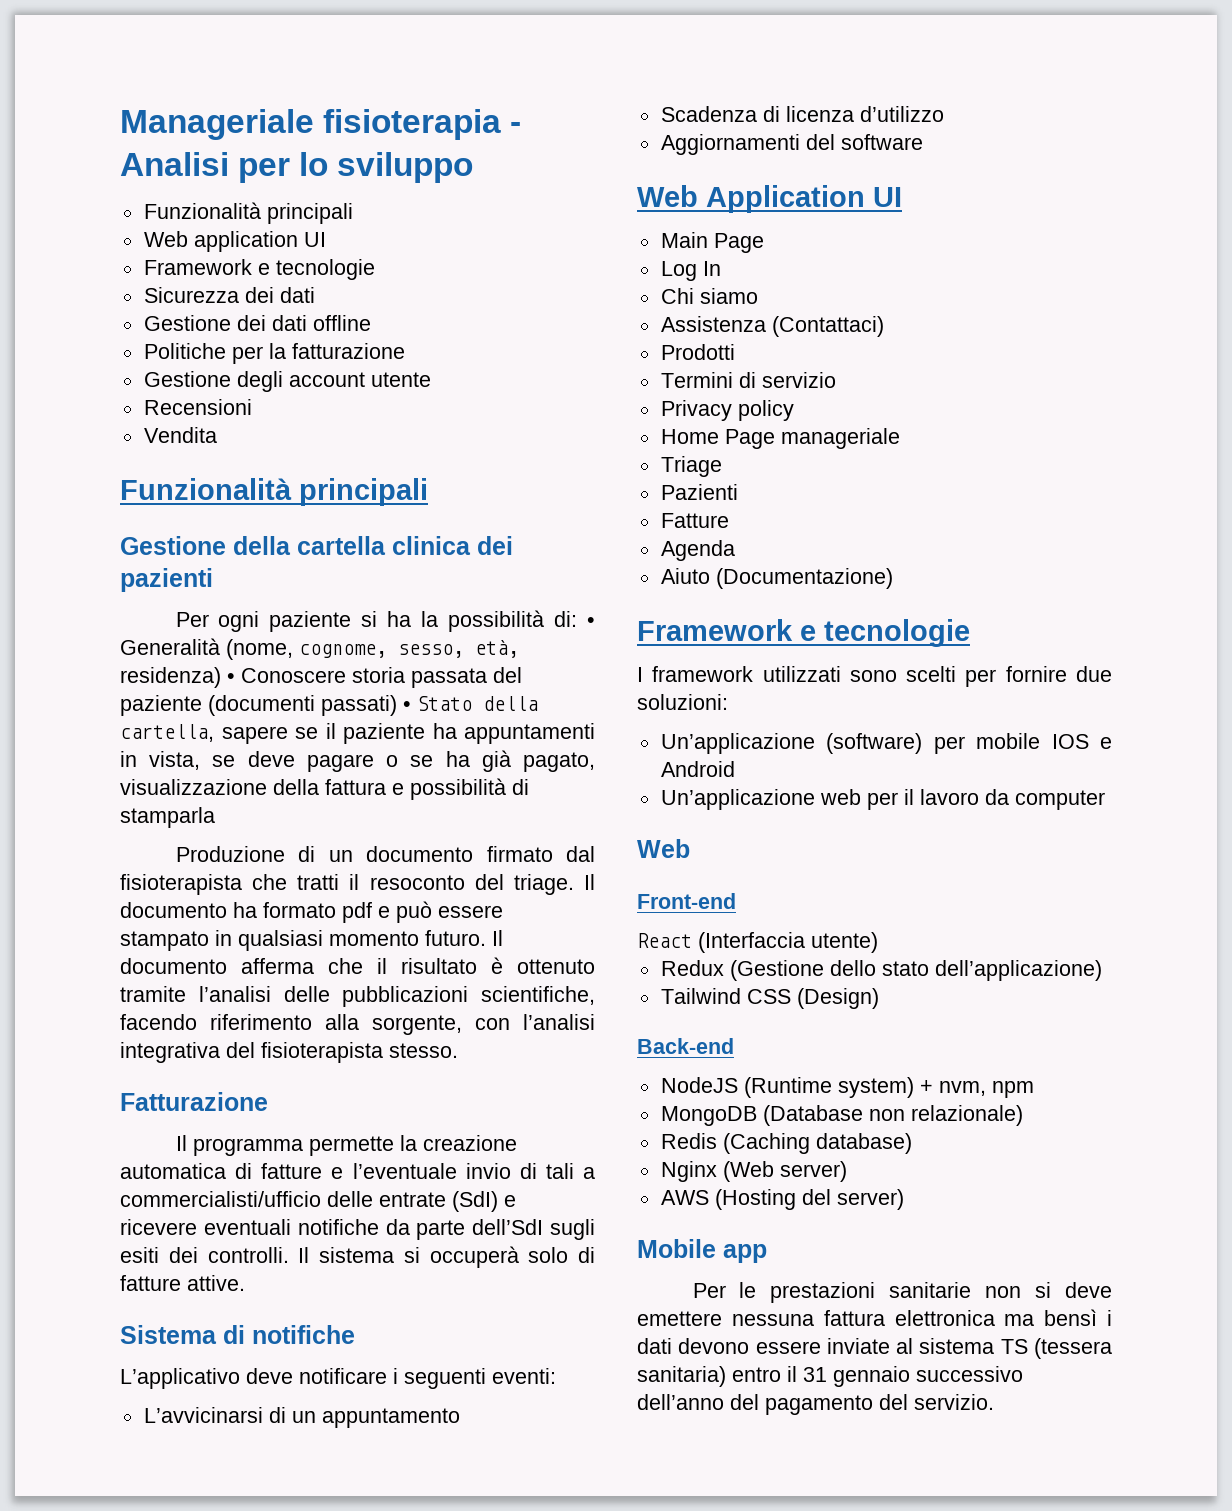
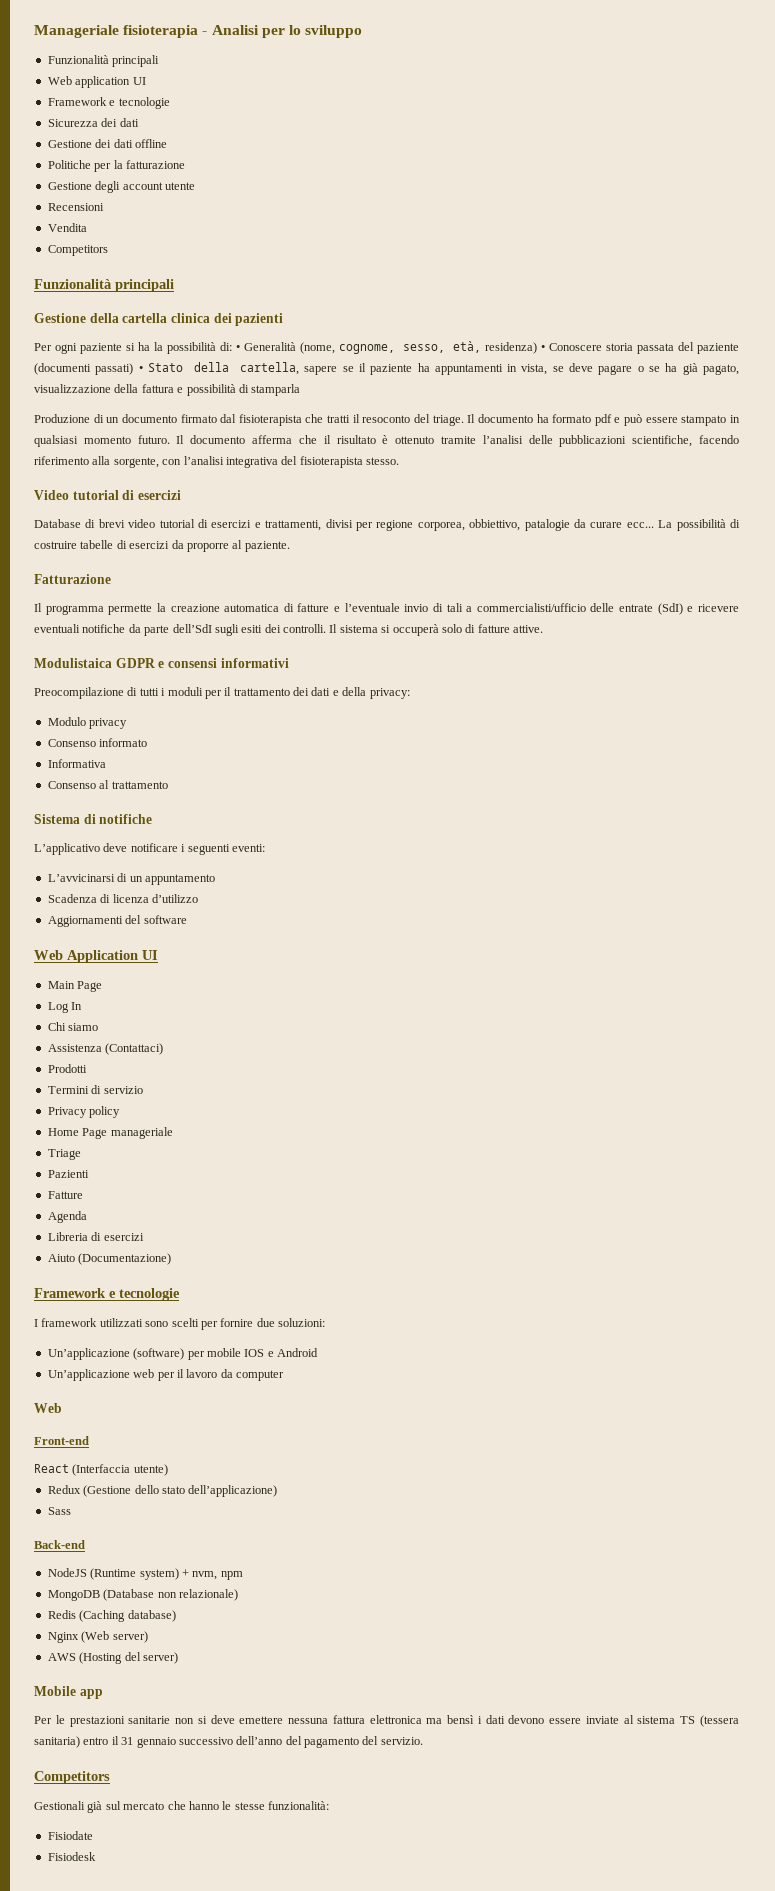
  Vendita
+ Competitors
+ Video tutorial di esercizi
+ Database di brevi video tutorial di esercizi e trattamenti, divisi per regione corporea, obbiettivo, patalogie da curare ecc... La possibilità di costruire tabelle di esercizi da proporre al paziente.
+ Modulistaica GDPR e consensi informativi
+ Preocompilazione di tutti i moduli per il trattamento dei dati e della privacy:
+ Modulo privacy
+ Consenso informato
+ Informativa
+ Consenso al trattamento
+ Libreria di esercizi
- Tailwind CSS (Design)
+ Sass
  Per le prestazioni sanitarie non si deve emettere nessuna fattura elettronica ma bensì i dati devono essere inviate al sistema TS (tessera sanitaria) entro il 31 gennaio successivo dell’anno del pagamento del servizio.
+ Competitors
+ Gestionali già sul mercato che hanno le stesse funzionalità:
+ Fisiodate
+ Fisiodesk

